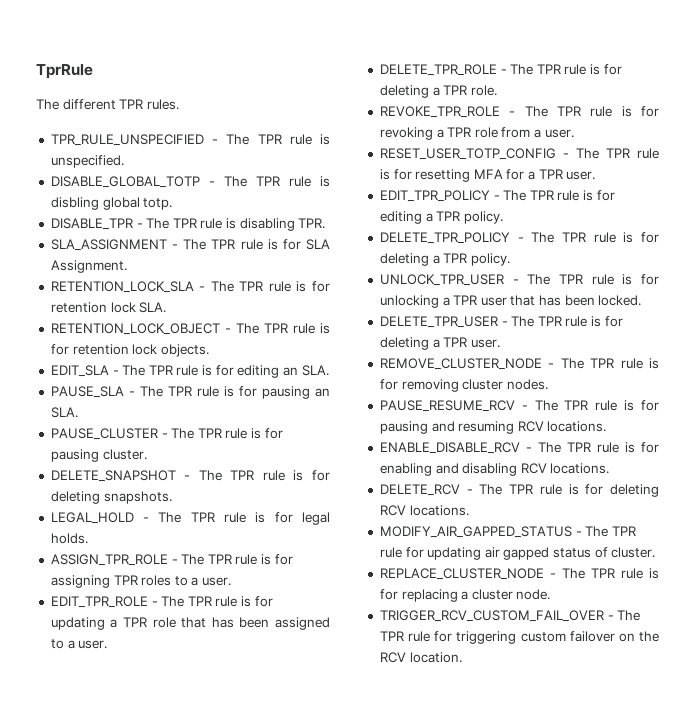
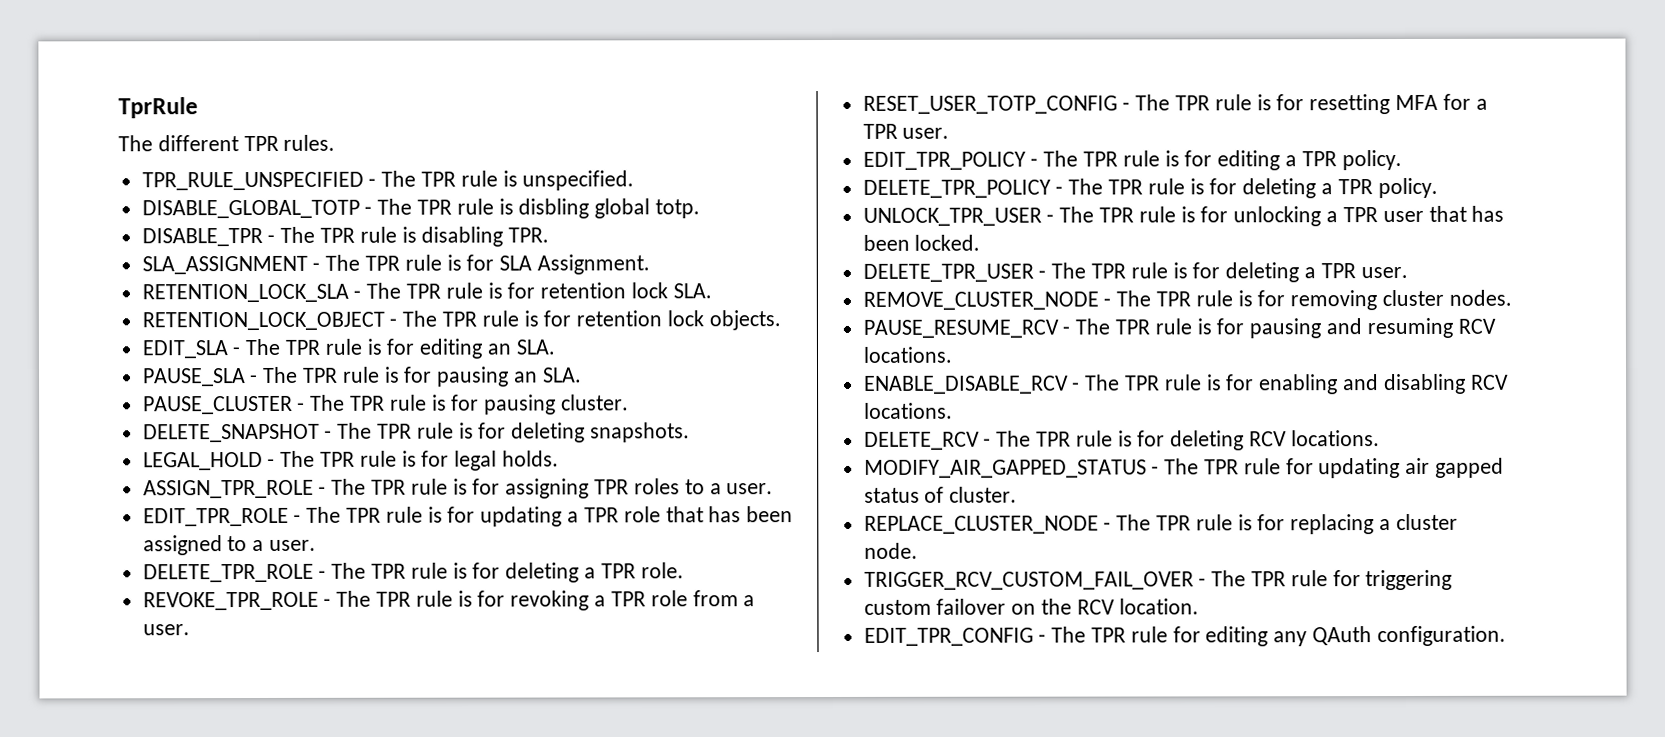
+ EDIT_TPR_CONFIG - The TPR rule for editing any QAuth configuration.

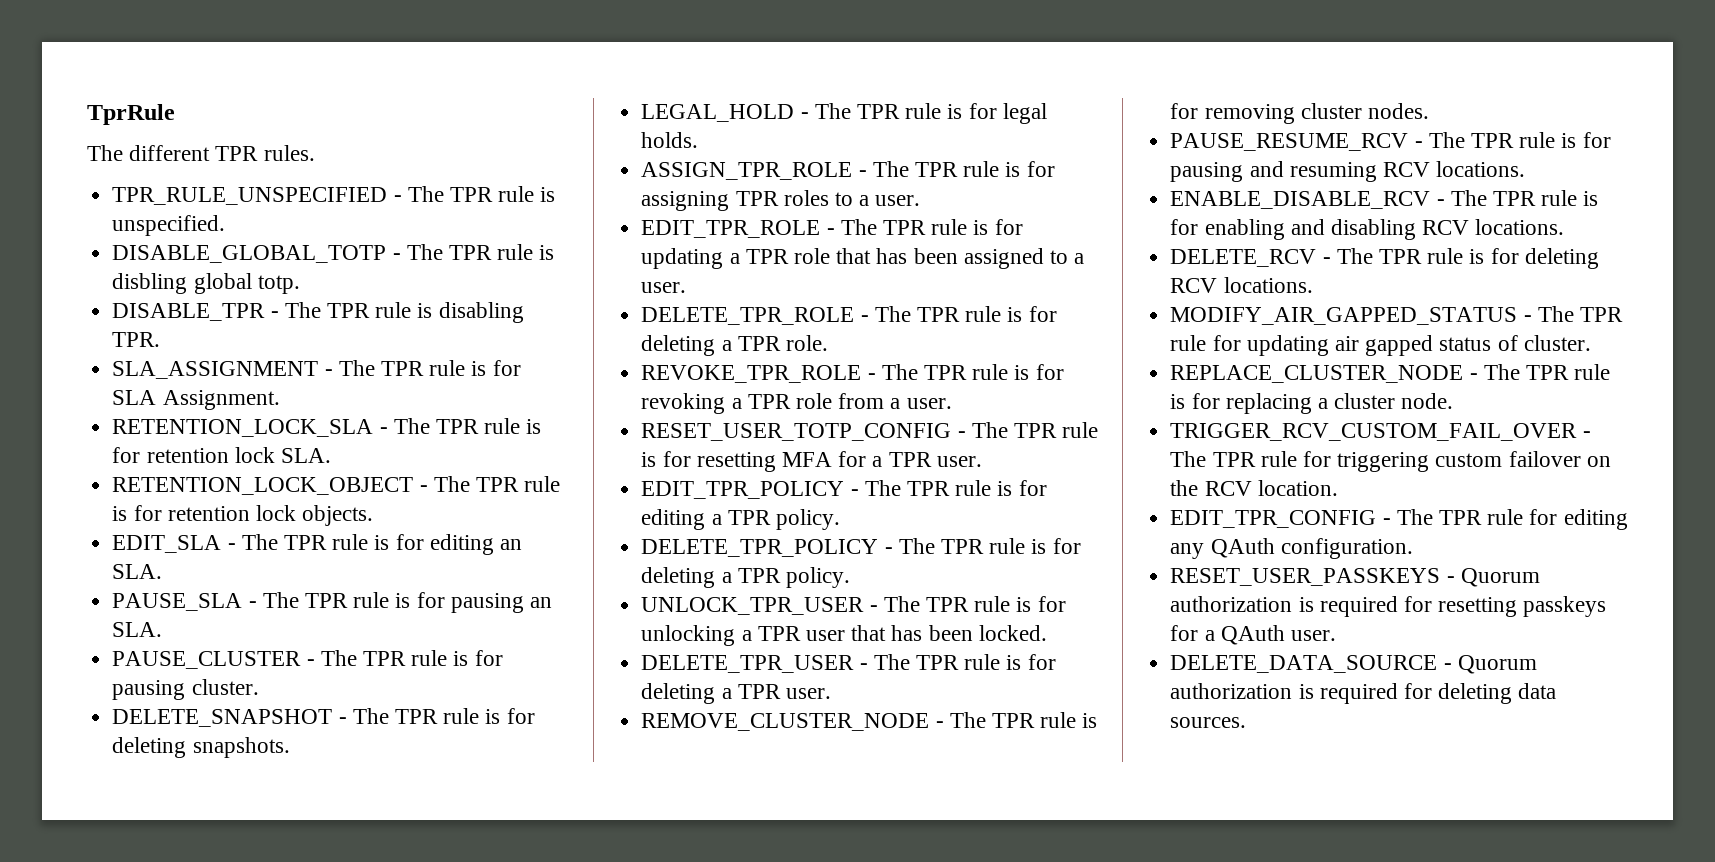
+ RESET_USER_PASSKEYS - Quorum authorization is required for resetting passkeys for a QAuth user.
+ DELETE_DATA_SOURCE - Quorum authorization is required for deleting data sources.

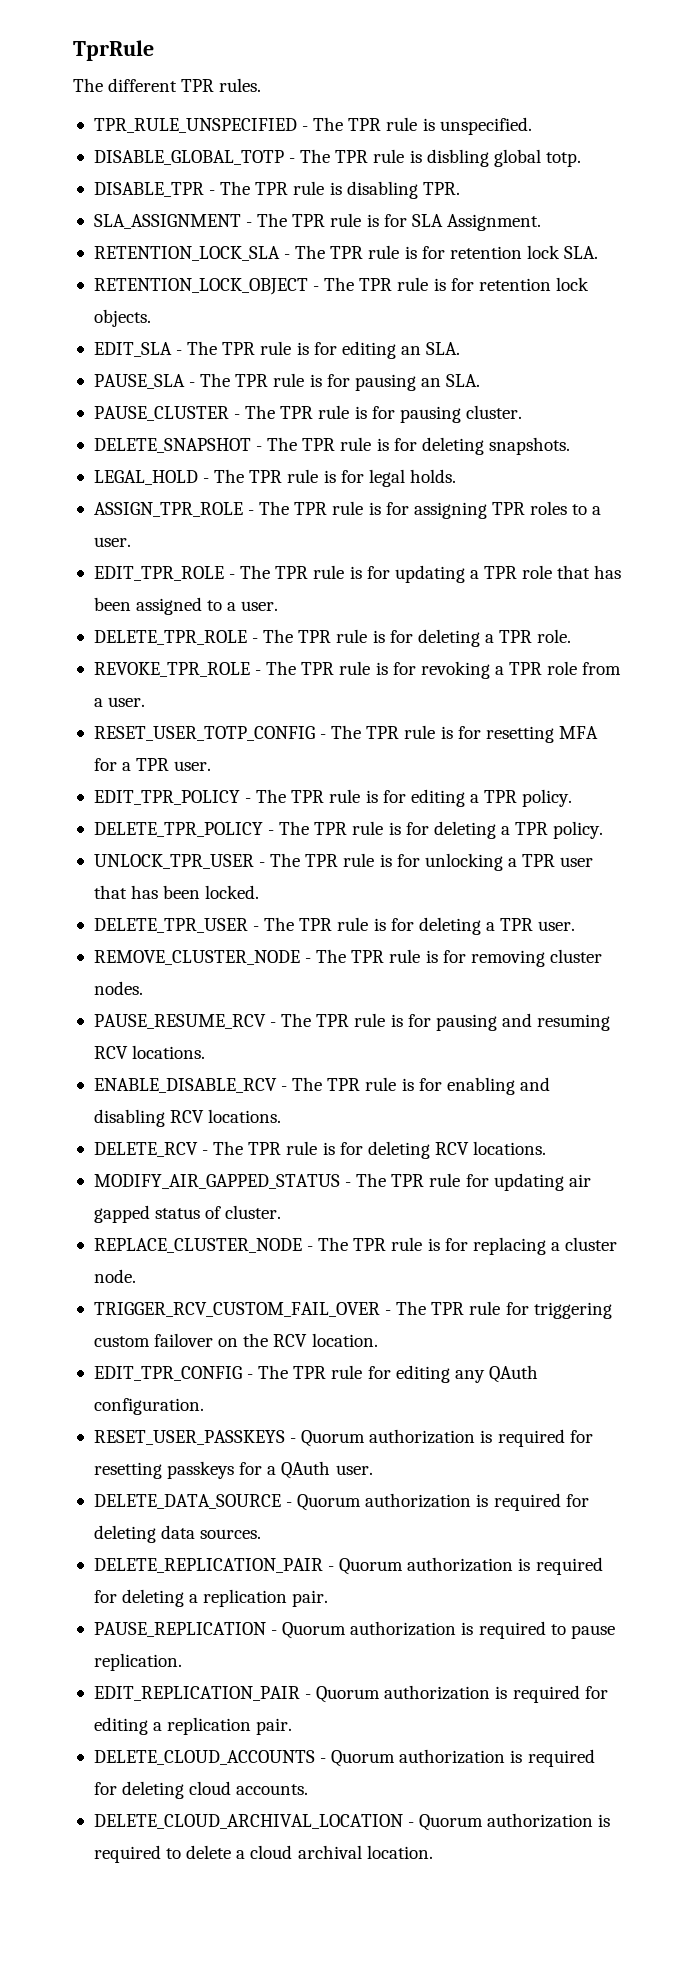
+ DELETE_REPLICATION_PAIR - Quorum authorization is required for deleting a replication pair.
+ PAUSE_REPLICATION - Quorum authorization is required to pause replication.
+ EDIT_REPLICATION_PAIR - Quorum authorization is required for editing a replication pair.
+ DELETE_CLOUD_ACCOUNTS - Quorum authorization is required for deleting cloud accounts.
+ DELETE_CLOUD_ARCHIVAL_LOCATION - Quorum authorization is required to delete a cloud archival location.

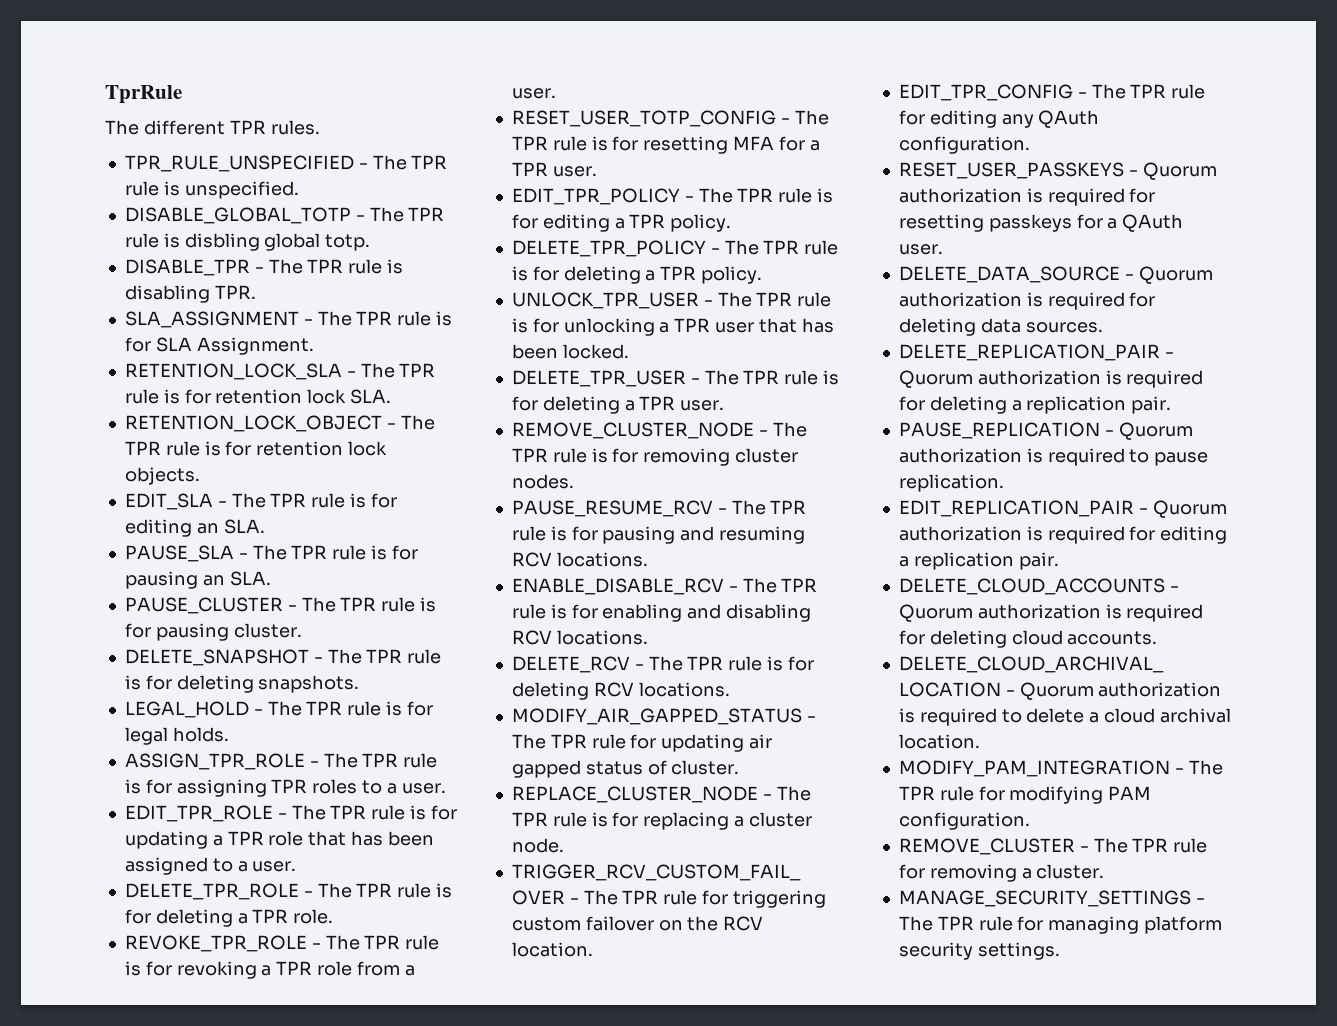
+ MODIFY_PAM_INTEGRATION - The TPR rule for modifying PAM configuration.
+ REMOVE_CLUSTER - The TPR rule for removing a cluster.
+ MANAGE_SECURITY_SETTINGS - The TPR rule for managing platform security settings.

